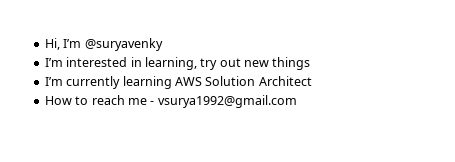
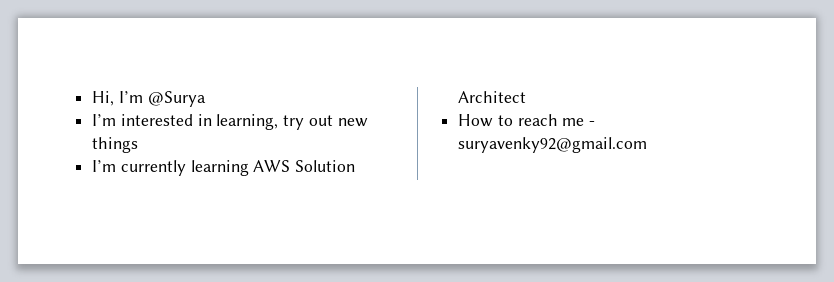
- Hi, I’m @suryavenky
+ Hi, I’m @Surya
- How to reach me - vsurya1992@gmail.com
+ How to reach me - suryavenky92@gmail.com

